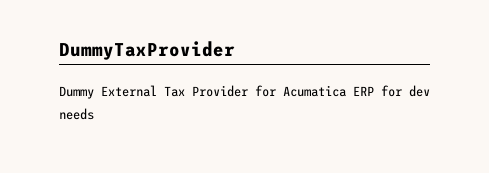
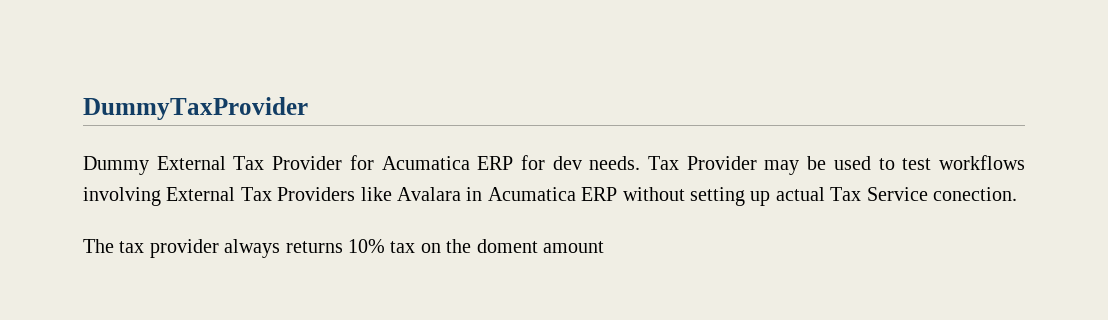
- Dummy External Tax Provider for Acumatica ERP for dev needs
+ Dummy External Tax Provider for Acumatica ERP for dev needs. Tax Provider may be used to test workflows involving External Tax Providers like Avalara in Acumatica ERP without setting up actual Tax Service conection.
+ The tax provider always returns 10% tax on the doment amount

